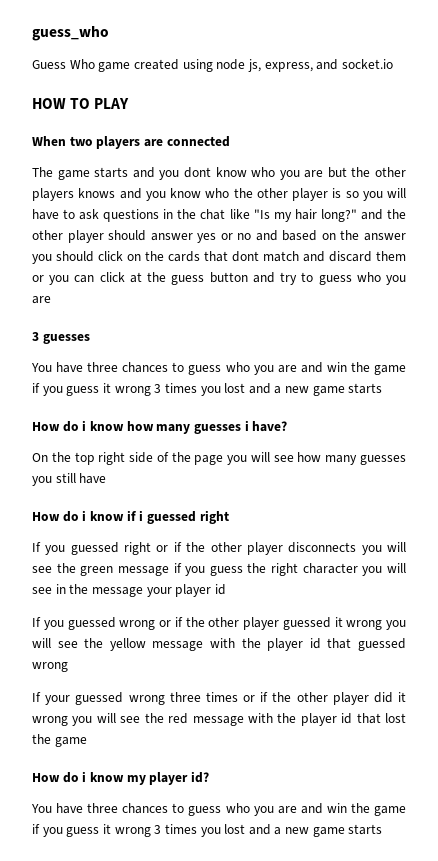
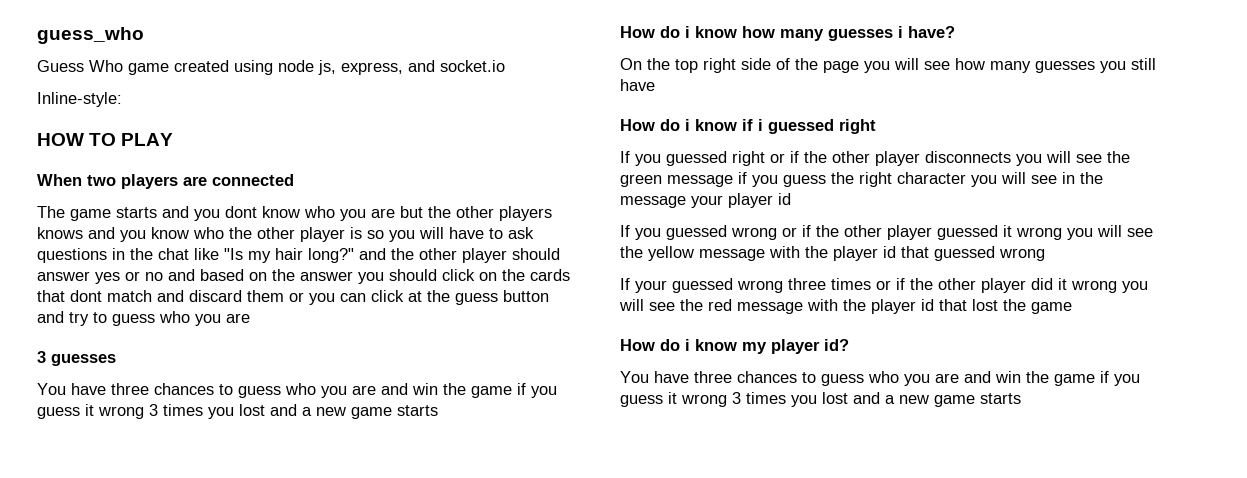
+ Inline-style:

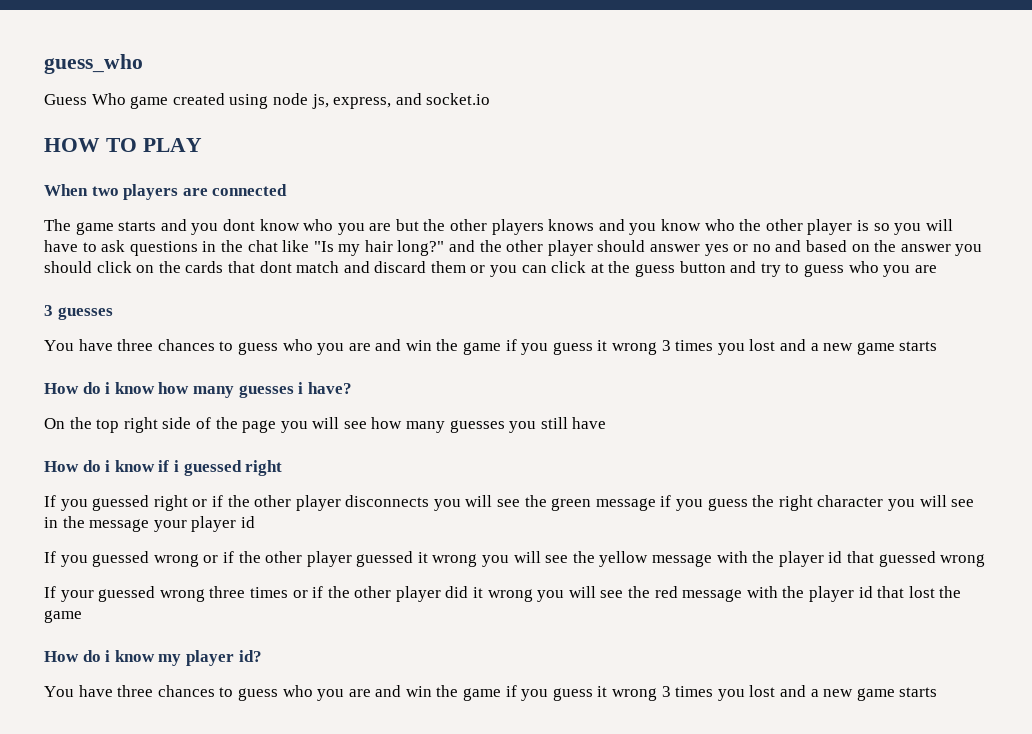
- Inline-style:

